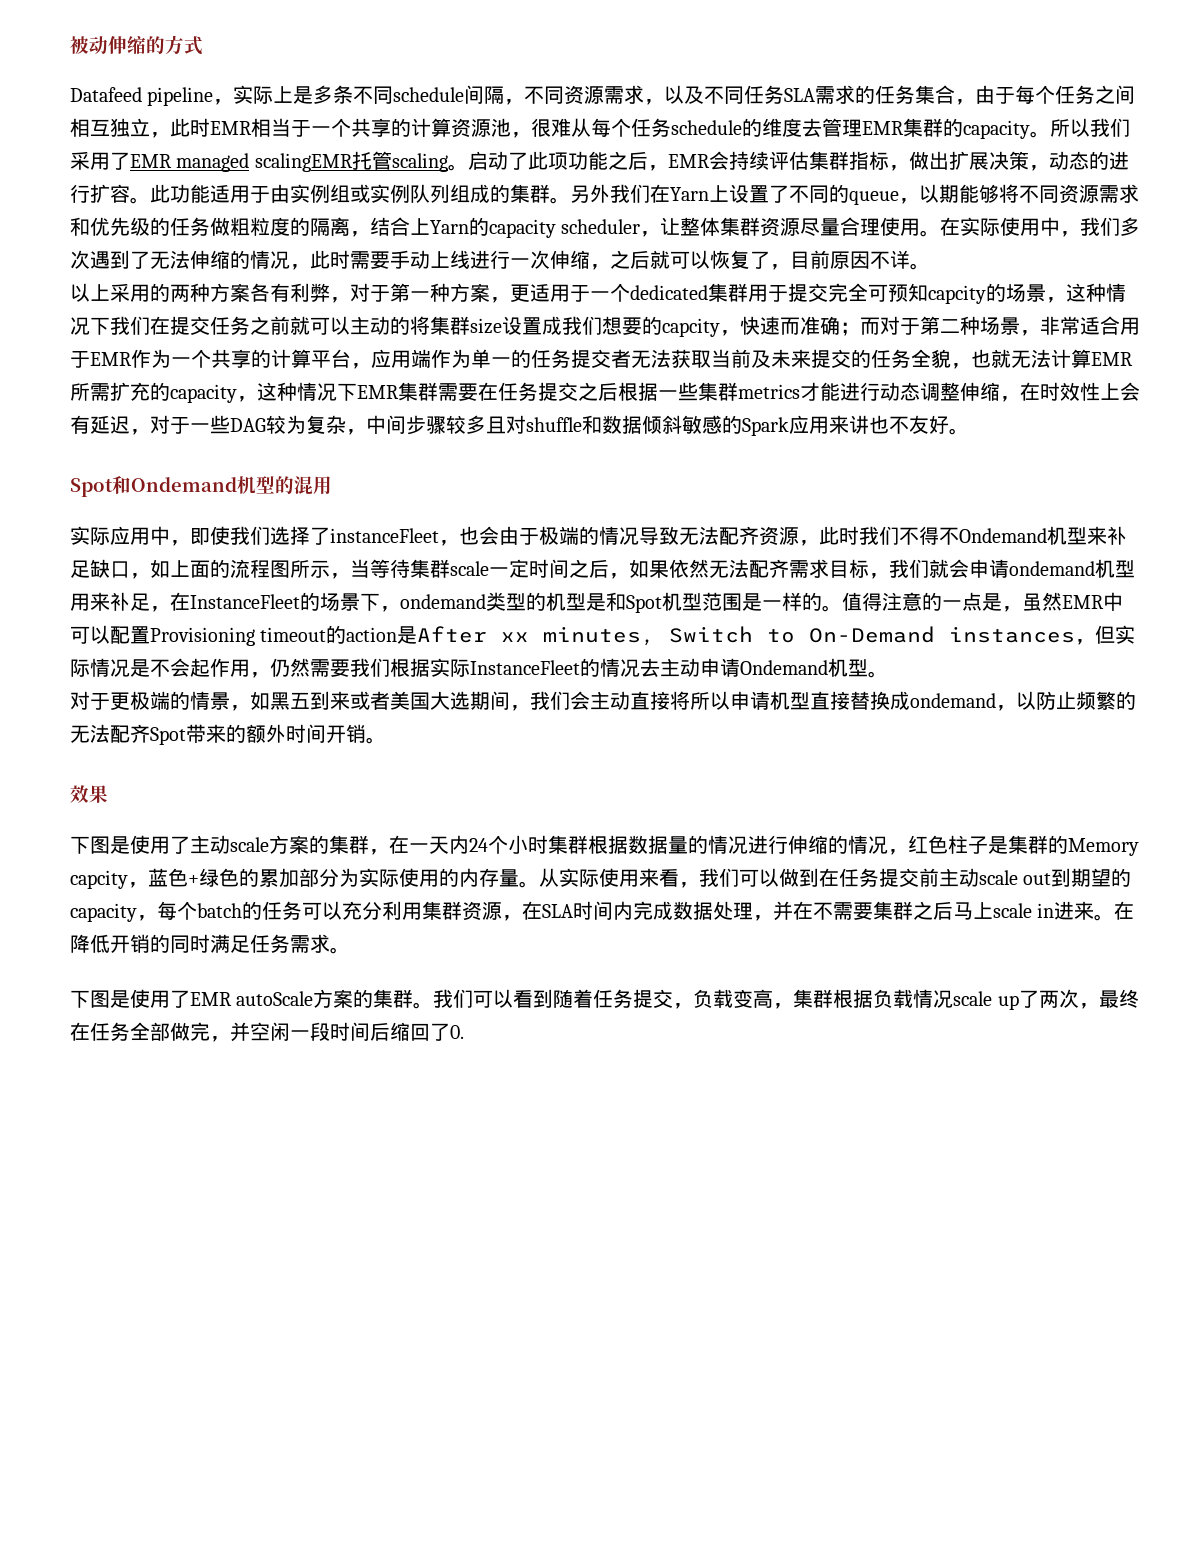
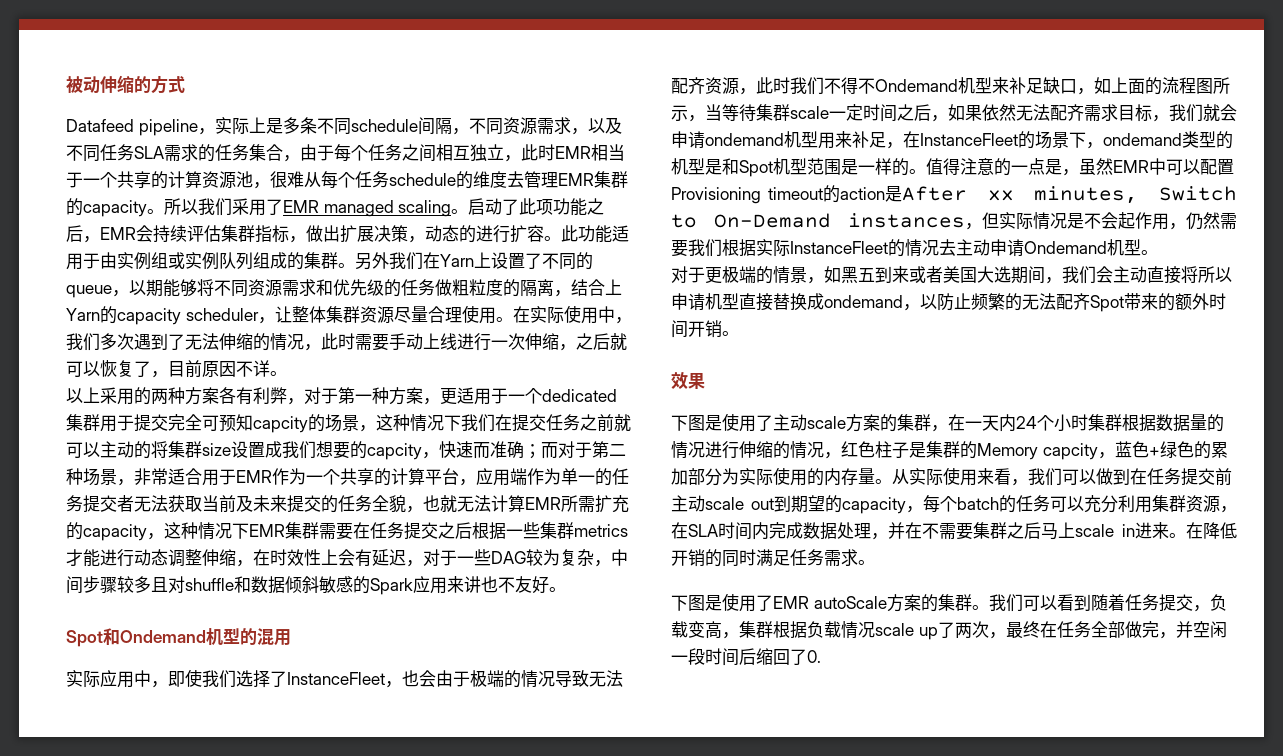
- 所以我们采用了EMR managed scalingEMR托管scaling。
+ 所以我们采用了EMR managed scaling。
- 实际应用中，即使我们选择了instanceFleet，也会由于极端的情况导致无法配齐资源，此时我们不得不Ondemand机型来补足缺口，如上面的流程图所示，当等待集群scale一定时间之后，如果依然无法配齐需求目标，我们就会申请ondemand机型用来补足，在InstanceFleet的场景下，ondemand类型的机型是和Spot机型范围是一样的。
+ 实际应用中，即使我们选择了InstanceFleet，也会由于极端的情况导致无法配齐资源，此时我们不得不Ondemand机型来补足缺口，如上面的流程图所示，当等待集群scale一定时间之后，如果依然无法配齐需求目标，我们就会申请ondemand机型用来补足，在InstanceFleet的场景下，ondemand类型的机型是和Spot机型范围是一样的。

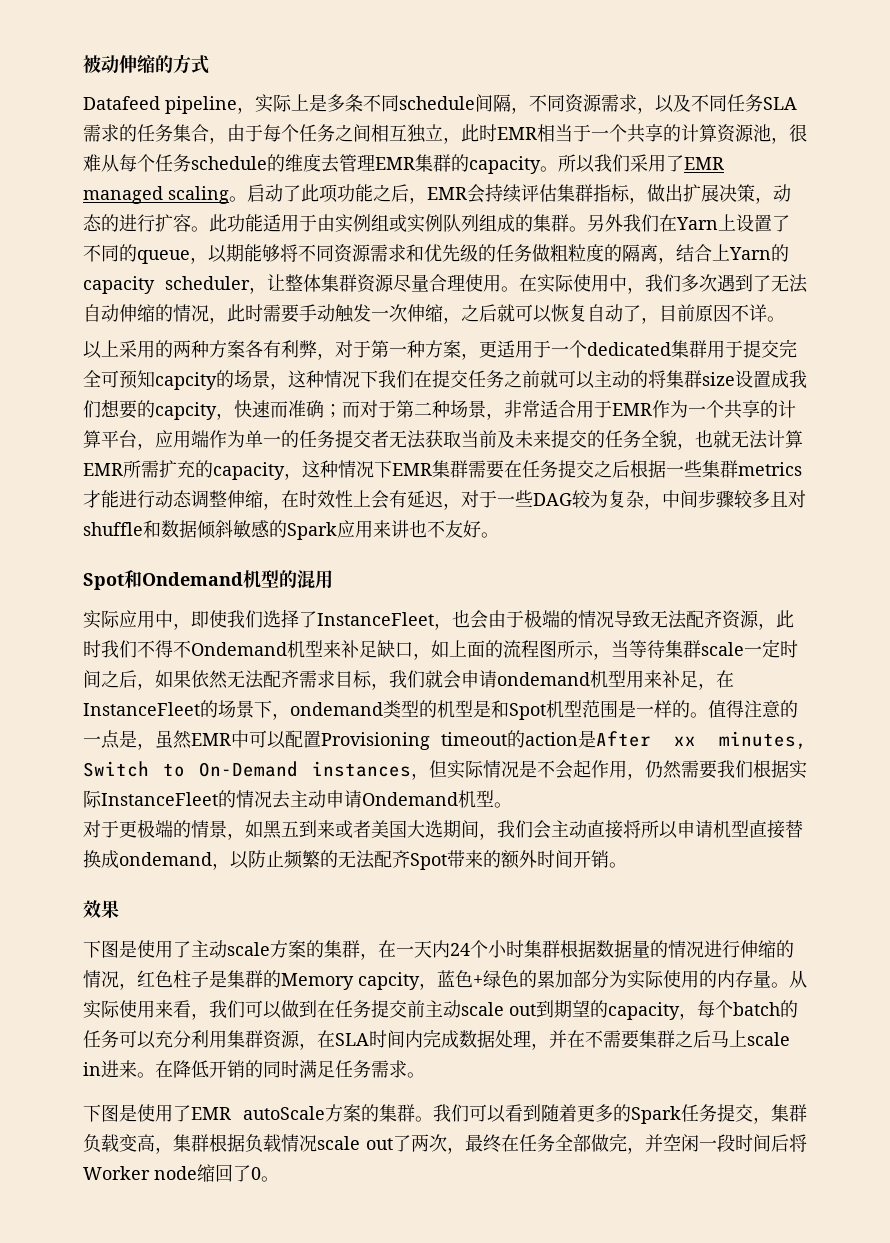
- 在实际使用中，我们多次遇到了无法伸缩的情况，此时需要手动上线进行一次伸缩，之后就可以恢复了，目前原因不详。
+ 在实际使用中，我们多次遇到了无法自动伸缩的情况，此时需要手动触发一次伸缩，之后就可以恢复自动了，目前原因不详。
- 我们可以看到随着任务提交，负载变高，集群根据负载情况scale up了两次，最终在任务全部做完，并空闲一段时间后缩回了0.
+ 我们可以看到随着更多的Spark任务提交，集群负载变高，集群根据负载情况scale out了两次，最终在任务全部做完，并空闲一段时间后将Worker node缩回了0。

